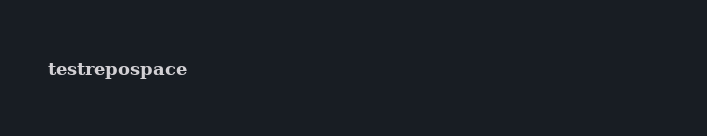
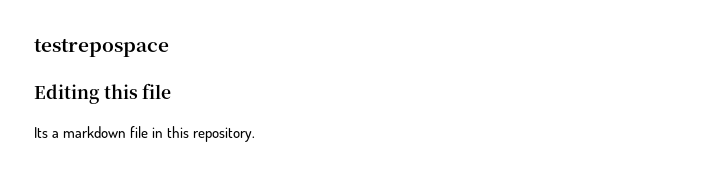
+ Editing this file
+ Its a markdown file in this repository.

